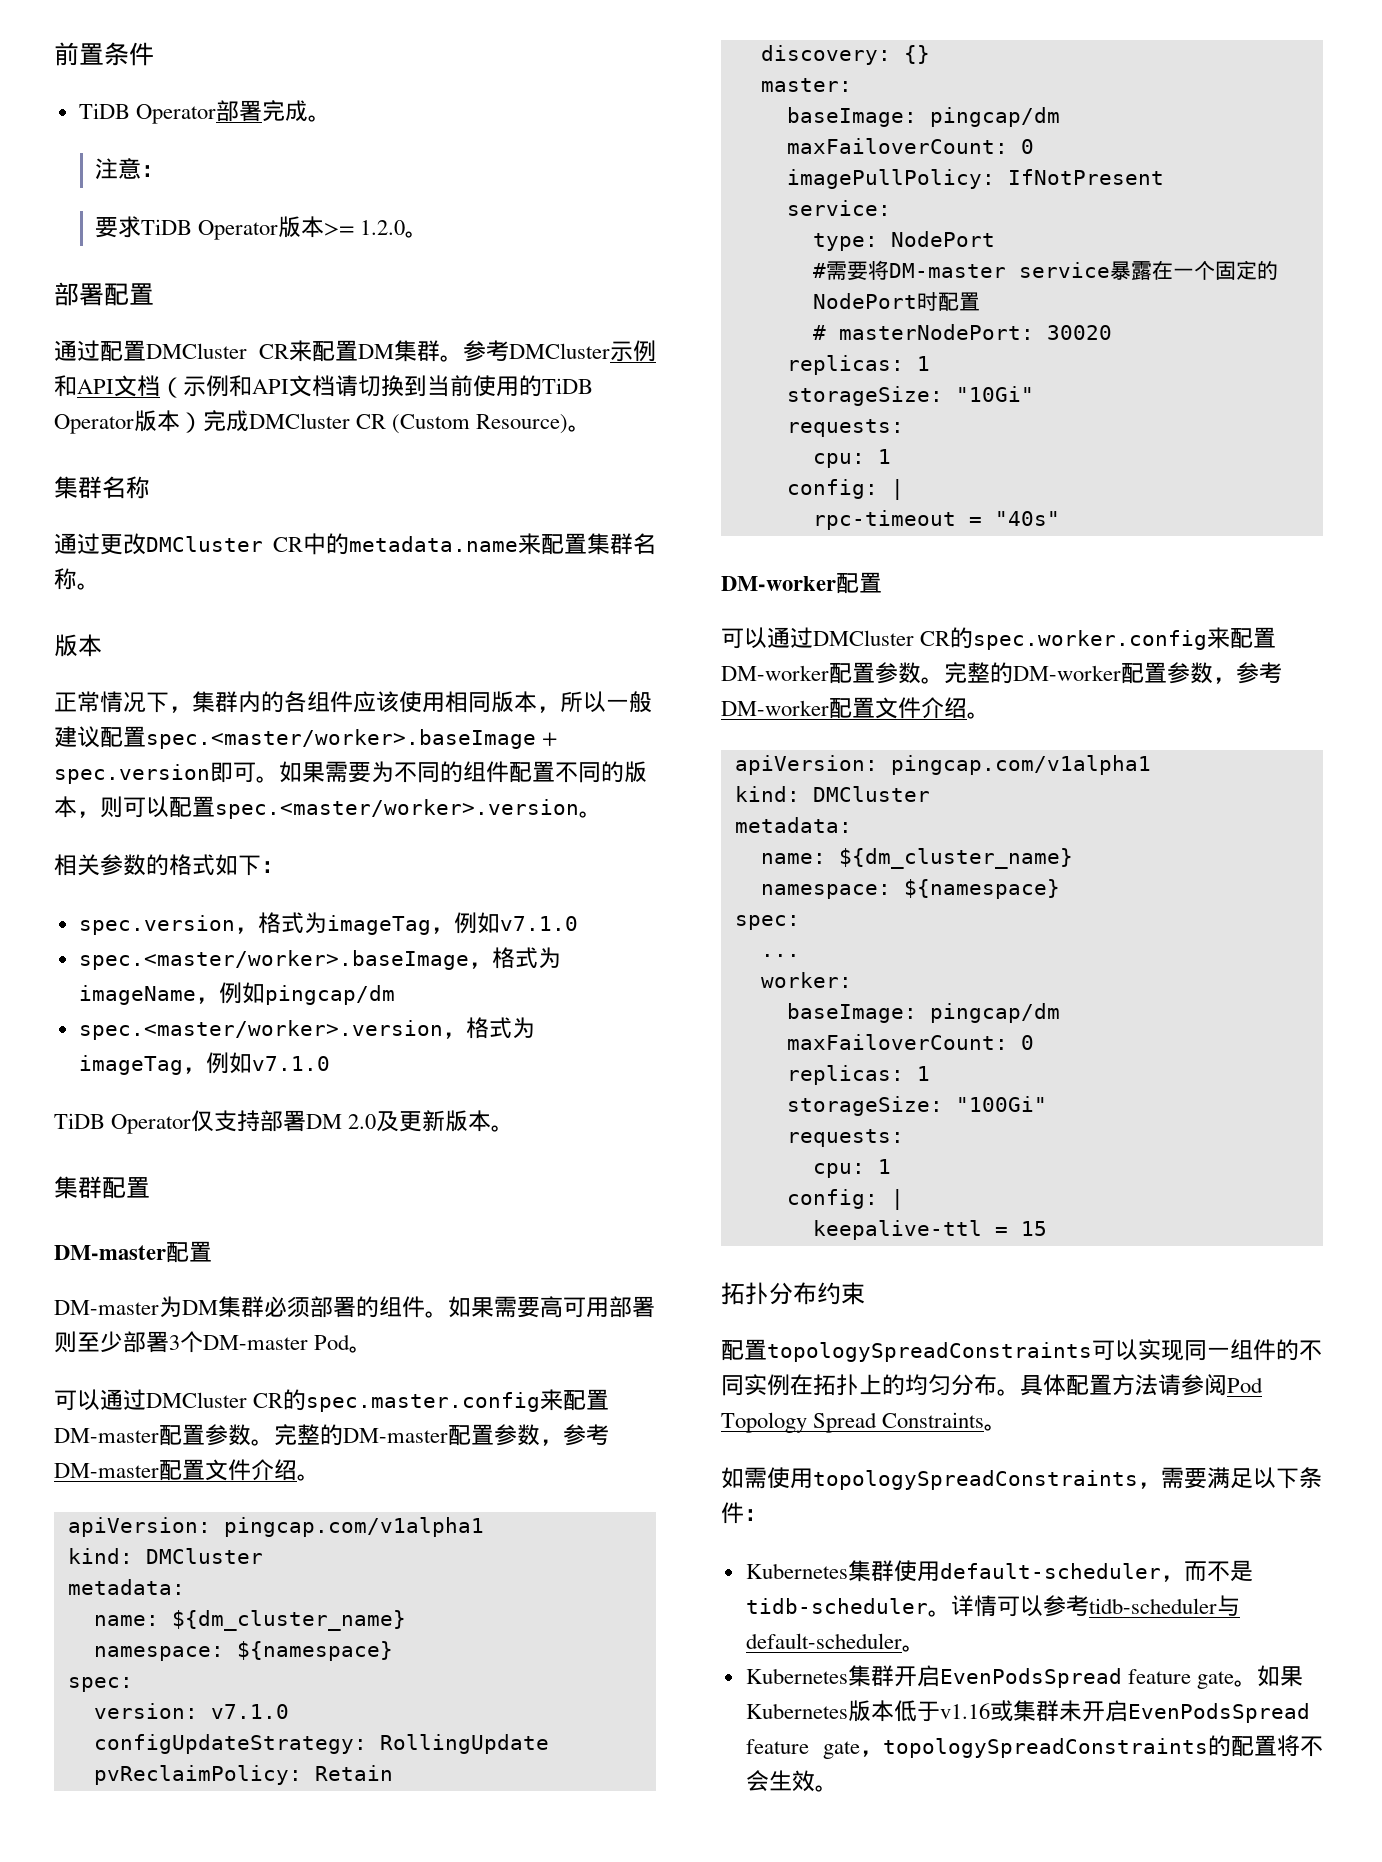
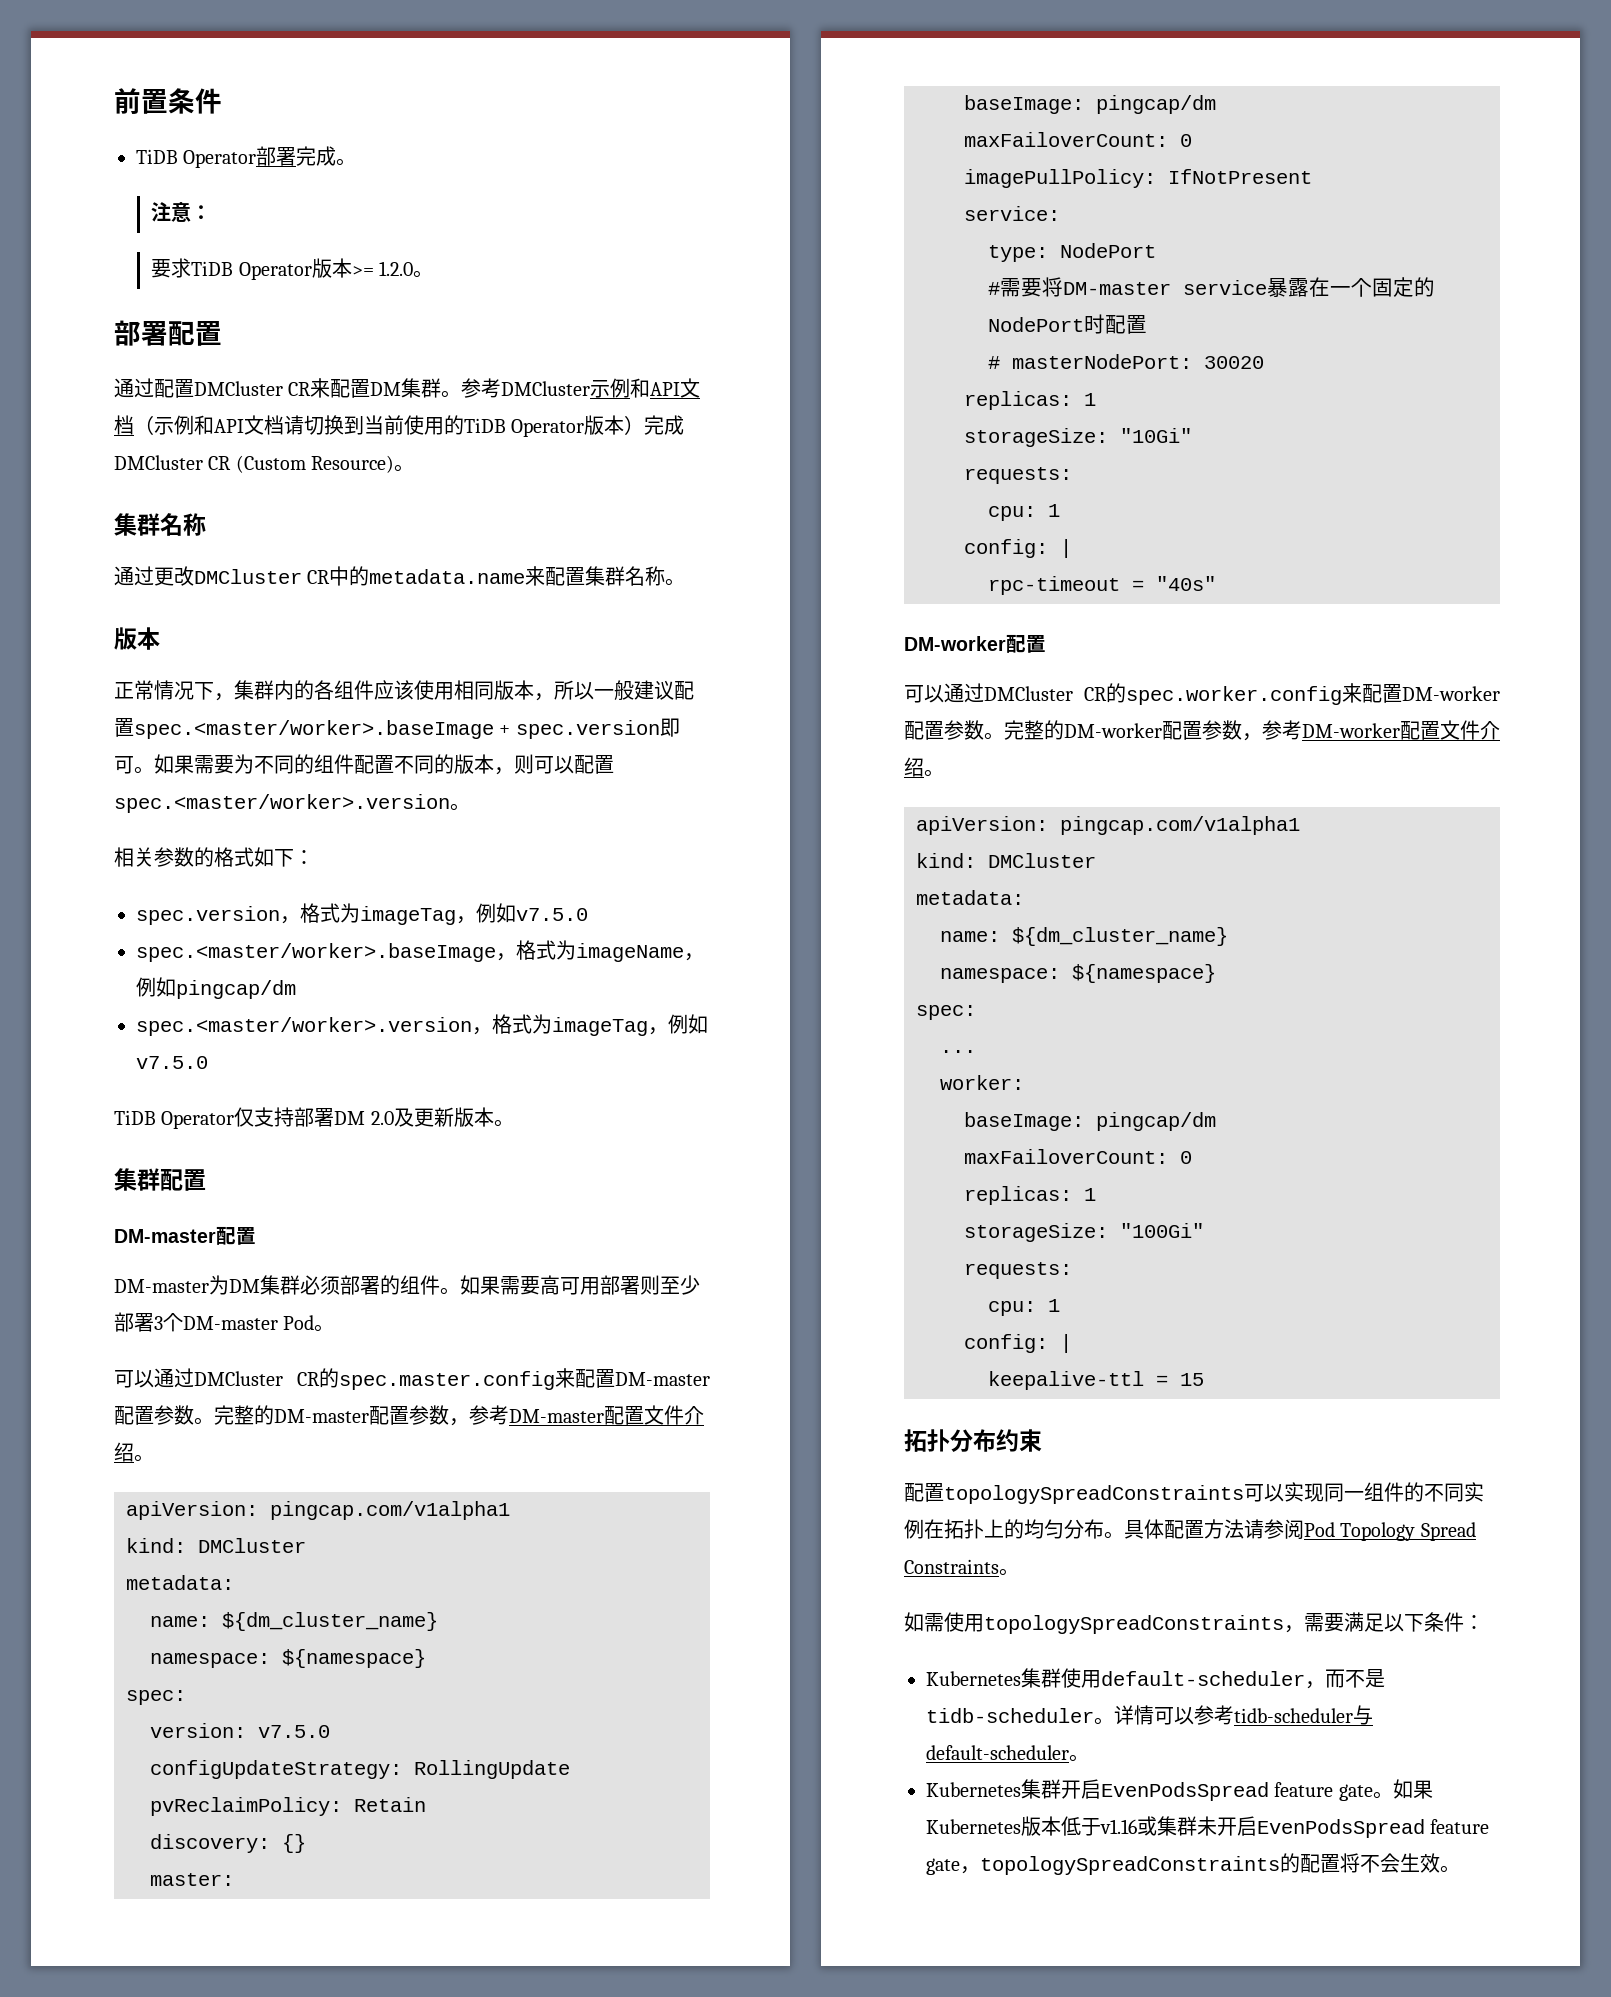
- spec.version，格式为imageTag，例如v7.1.0
+ spec.version，格式为imageTag，例如v7.5.0
- spec.<master/worker>.version，格式为imageTag，例如v7.1.0
+ spec.<master/worker>.version，格式为imageTag，例如v7.5.0
- version: v7.1.0
+ version: v7.5.0

